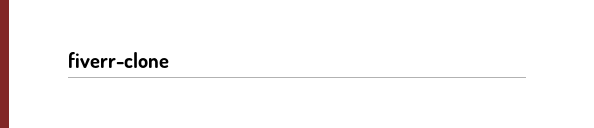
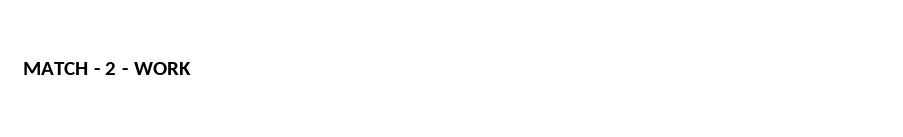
- fiverr-clone
+ MATCH - 2 - WORK

